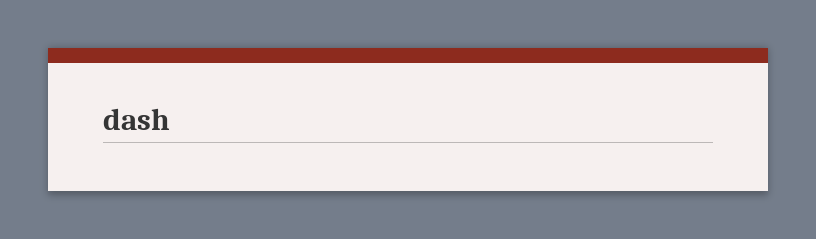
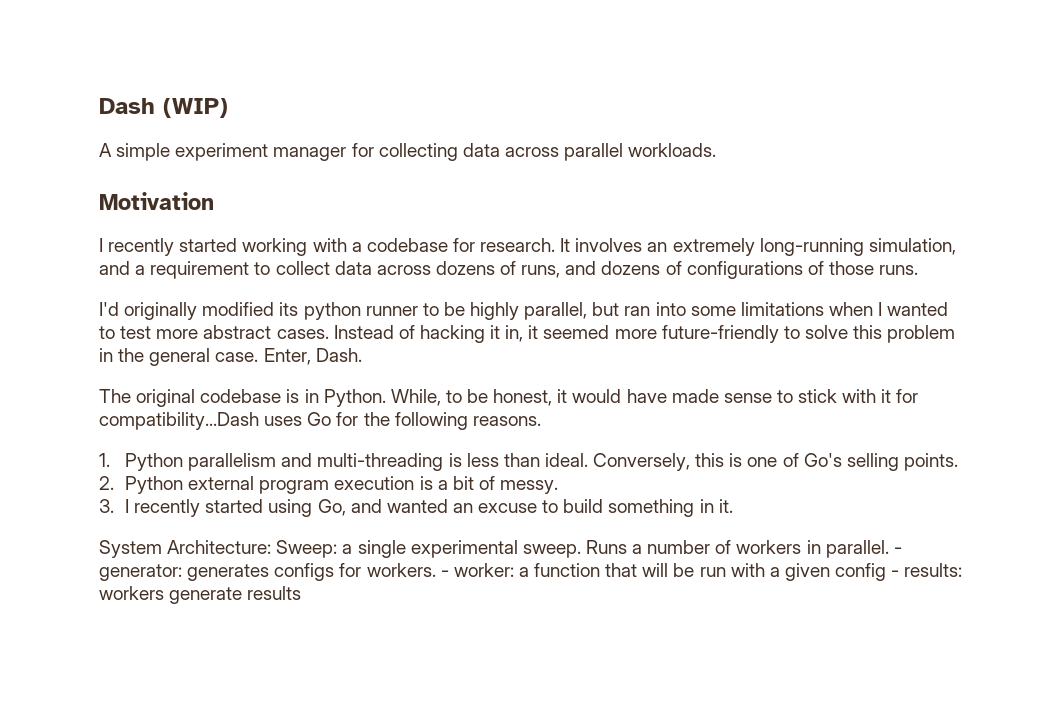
- dash
+ Dash (WIP)
+ A simple experiment manager for collecting data across parallel workloads.
+ Motivation
+ I recently started working with a codebase for research. It involves an extremely long-running simulation, and a requirement to collect data across dozens of runs, and dozens of configurations of those runs.
+ I'd originally modified its python runner to be highly parallel, but ran into some limitations when I wanted to test more abstract cases. Instead of hacking it in, it seemed more future-friendly to solve this problem in the general case. Enter, Dash.
+ The original codebase is in Python. While, to be honest, it would have made sense to stick with it for compatibility...Dash uses Go for the following reasons.
+ 1. Python parallelism and multi-threading is less than ideal. Conversely, this is one of Go's selling points.
+ 2. Python external program execution is a bit of messy.
+ 3. I recently started using Go, and wanted an excuse to build something in it.
+ System Architecture: Sweep: a single experimental sweep. Runs a number of workers in parallel. - generator: generates configs for workers. - worker: a function that will be run with a given config - results: workers generate results

